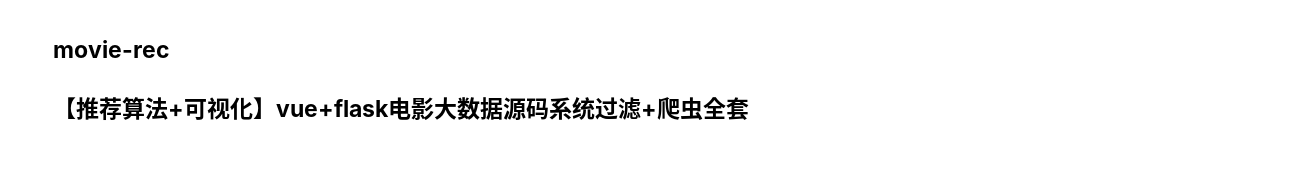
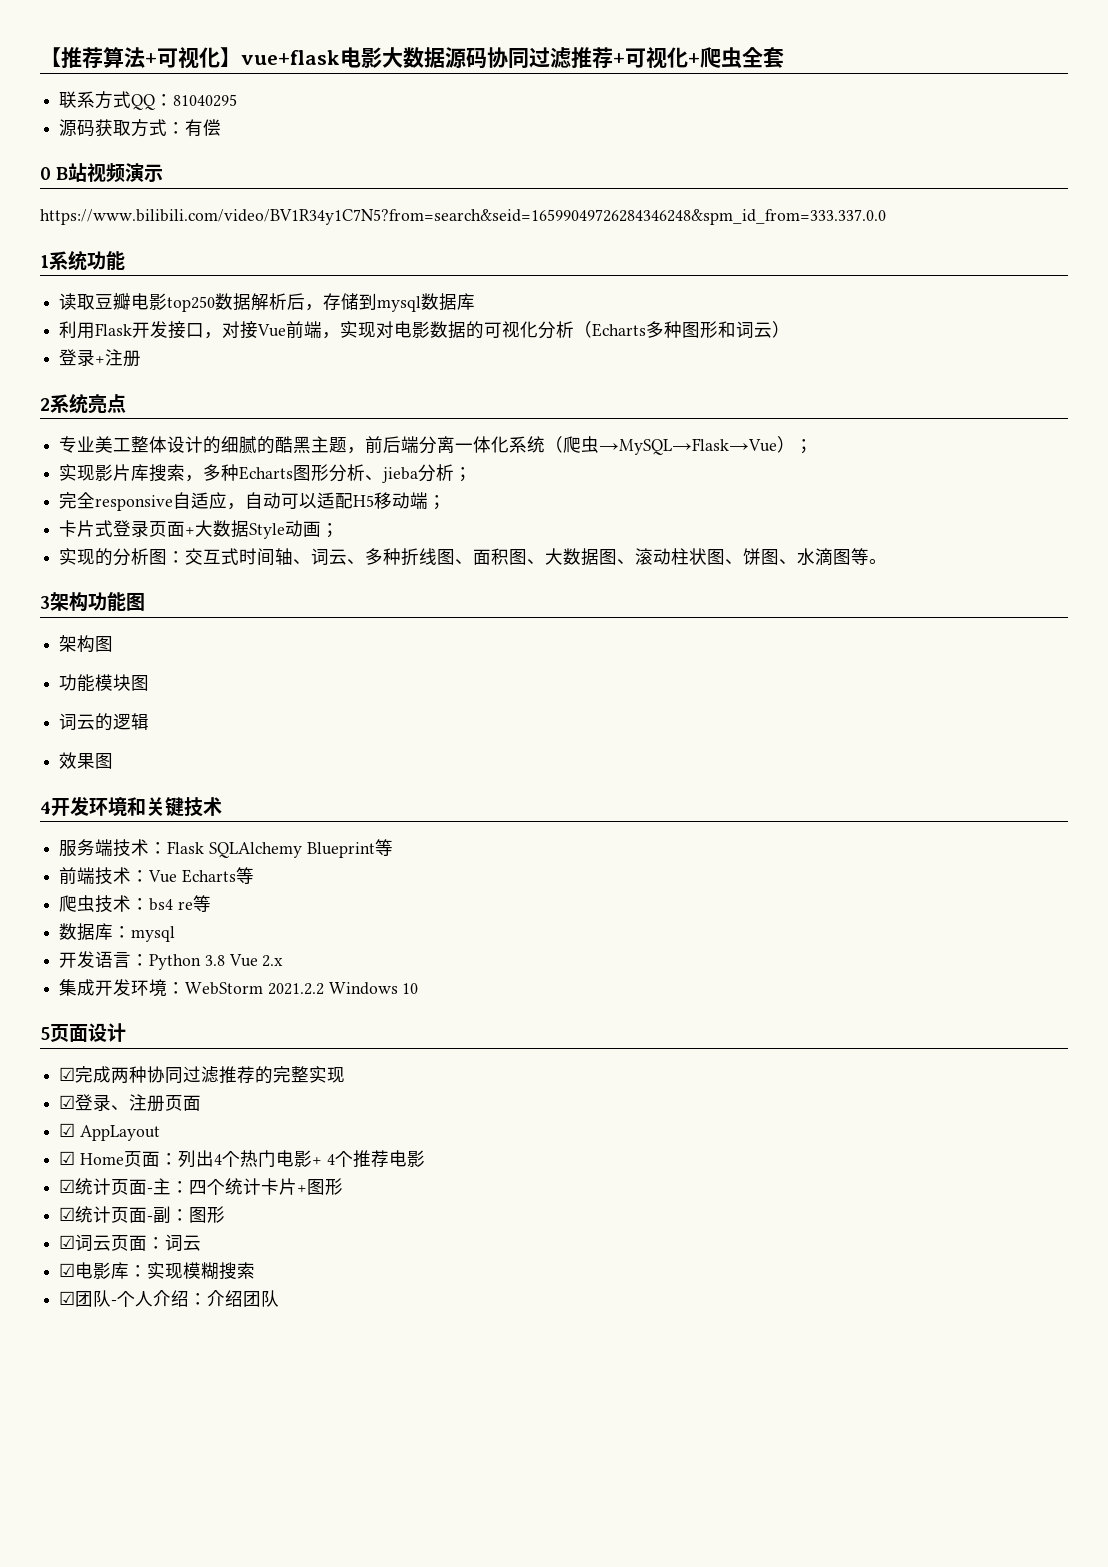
- movie-rec
- 【推荐算法+可视化】vue+flask电影大数据源码系统过滤+爬虫全套
+ 【推荐算法+可视化】vue+flask电影大数据源码协同过滤推荐+可视化+爬虫全套
+ 联系方式QQ：81040295
+ 源码获取方式：有偿
+ 0 B站视频演示
+ https://www.bilibili.com/video/BV1R34y1C7N5?from=search&seid=16599049726284346248&spm_id_from=333.337.0.0
+ 1系统功能
+ 读取豆瓣电影top250数据解析后，存储到mysql数据库
+ 利用Flask开发接口，对接Vue前端，实现对电影数据的可视化分析（Echarts多种图形和词云）
+ 登录+注册
+ 2系统亮点
+ 专业美工整体设计的细腻的酷黑主题，前后端分离一体化系统（爬虫→MySQL→Flask→Vue）；
+ 实现影片库搜索，多种Echarts图形分析、jieba分析；
+ 完全responsive自适应，自动可以适配H5移动端；
+ 卡片式登录页面+大数据Style动画；
+ 实现的分析图：交互式时间轴、词云、多种折线图、面积图、大数据图、滚动柱状图、饼图、水滴图等。
+ 3架构功能图
+ 架构图
+ 功能模块图
+ 词云的逻辑
+ 效果图
+ 4开发环境和关键技术
+ 服务端技术：Flask SQLAlchemy Blueprint等
+ 前端技术：Vue Echarts等
+ 爬虫技术：bs4 re等
+ 数据库：mysql
+ 开发语言：Python 3.8 Vue 2.x
+ 集成开发环境：WebStorm 2021.2.2 Windows 10
+ 5页面设计
+ ☑完成两种协同过滤推荐的完整实现
+ ☑登录、注册页面
+ ☑ AppLayout
+ ☑ Home页面：列出4个热门电影+ 4个推荐电影
+ ☑统计页面-主：四个统计卡片+图形
+ ☑统计页面-副：图形
+ ☑词云页面：词云
+ ☑电影库：实现模糊搜索
+ ☑团队-个人介绍：介绍团队

